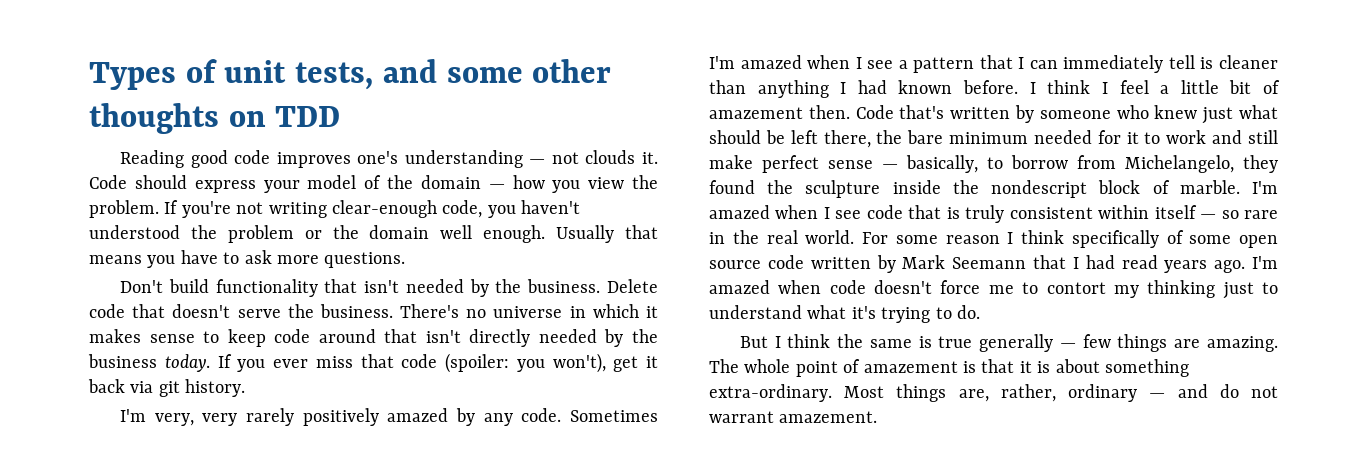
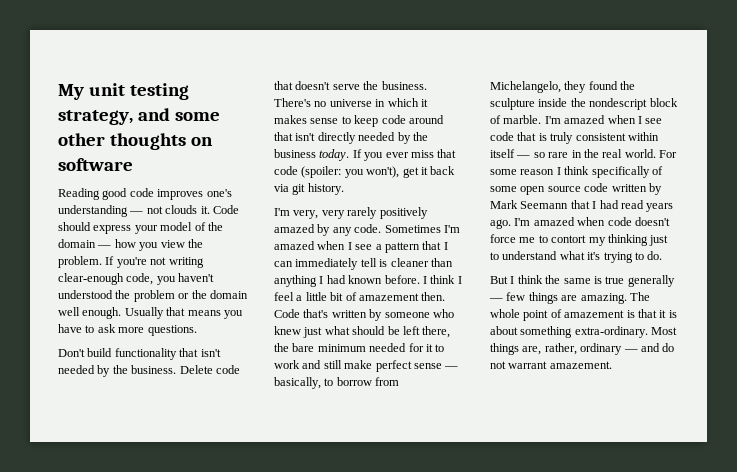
- Types of unit tests, and some other thoughts on TDD
+ My unit testing strategy, and some other thoughts on software

